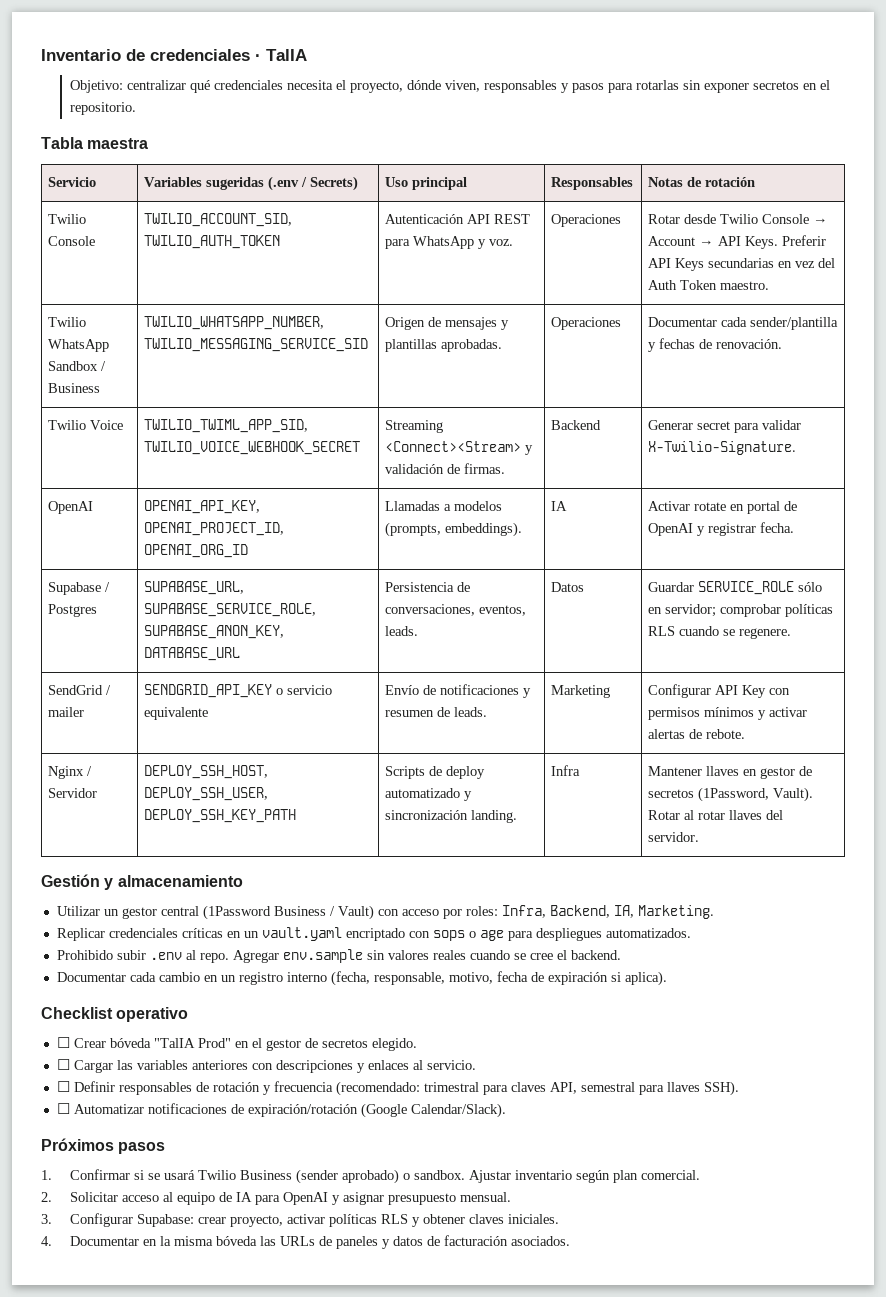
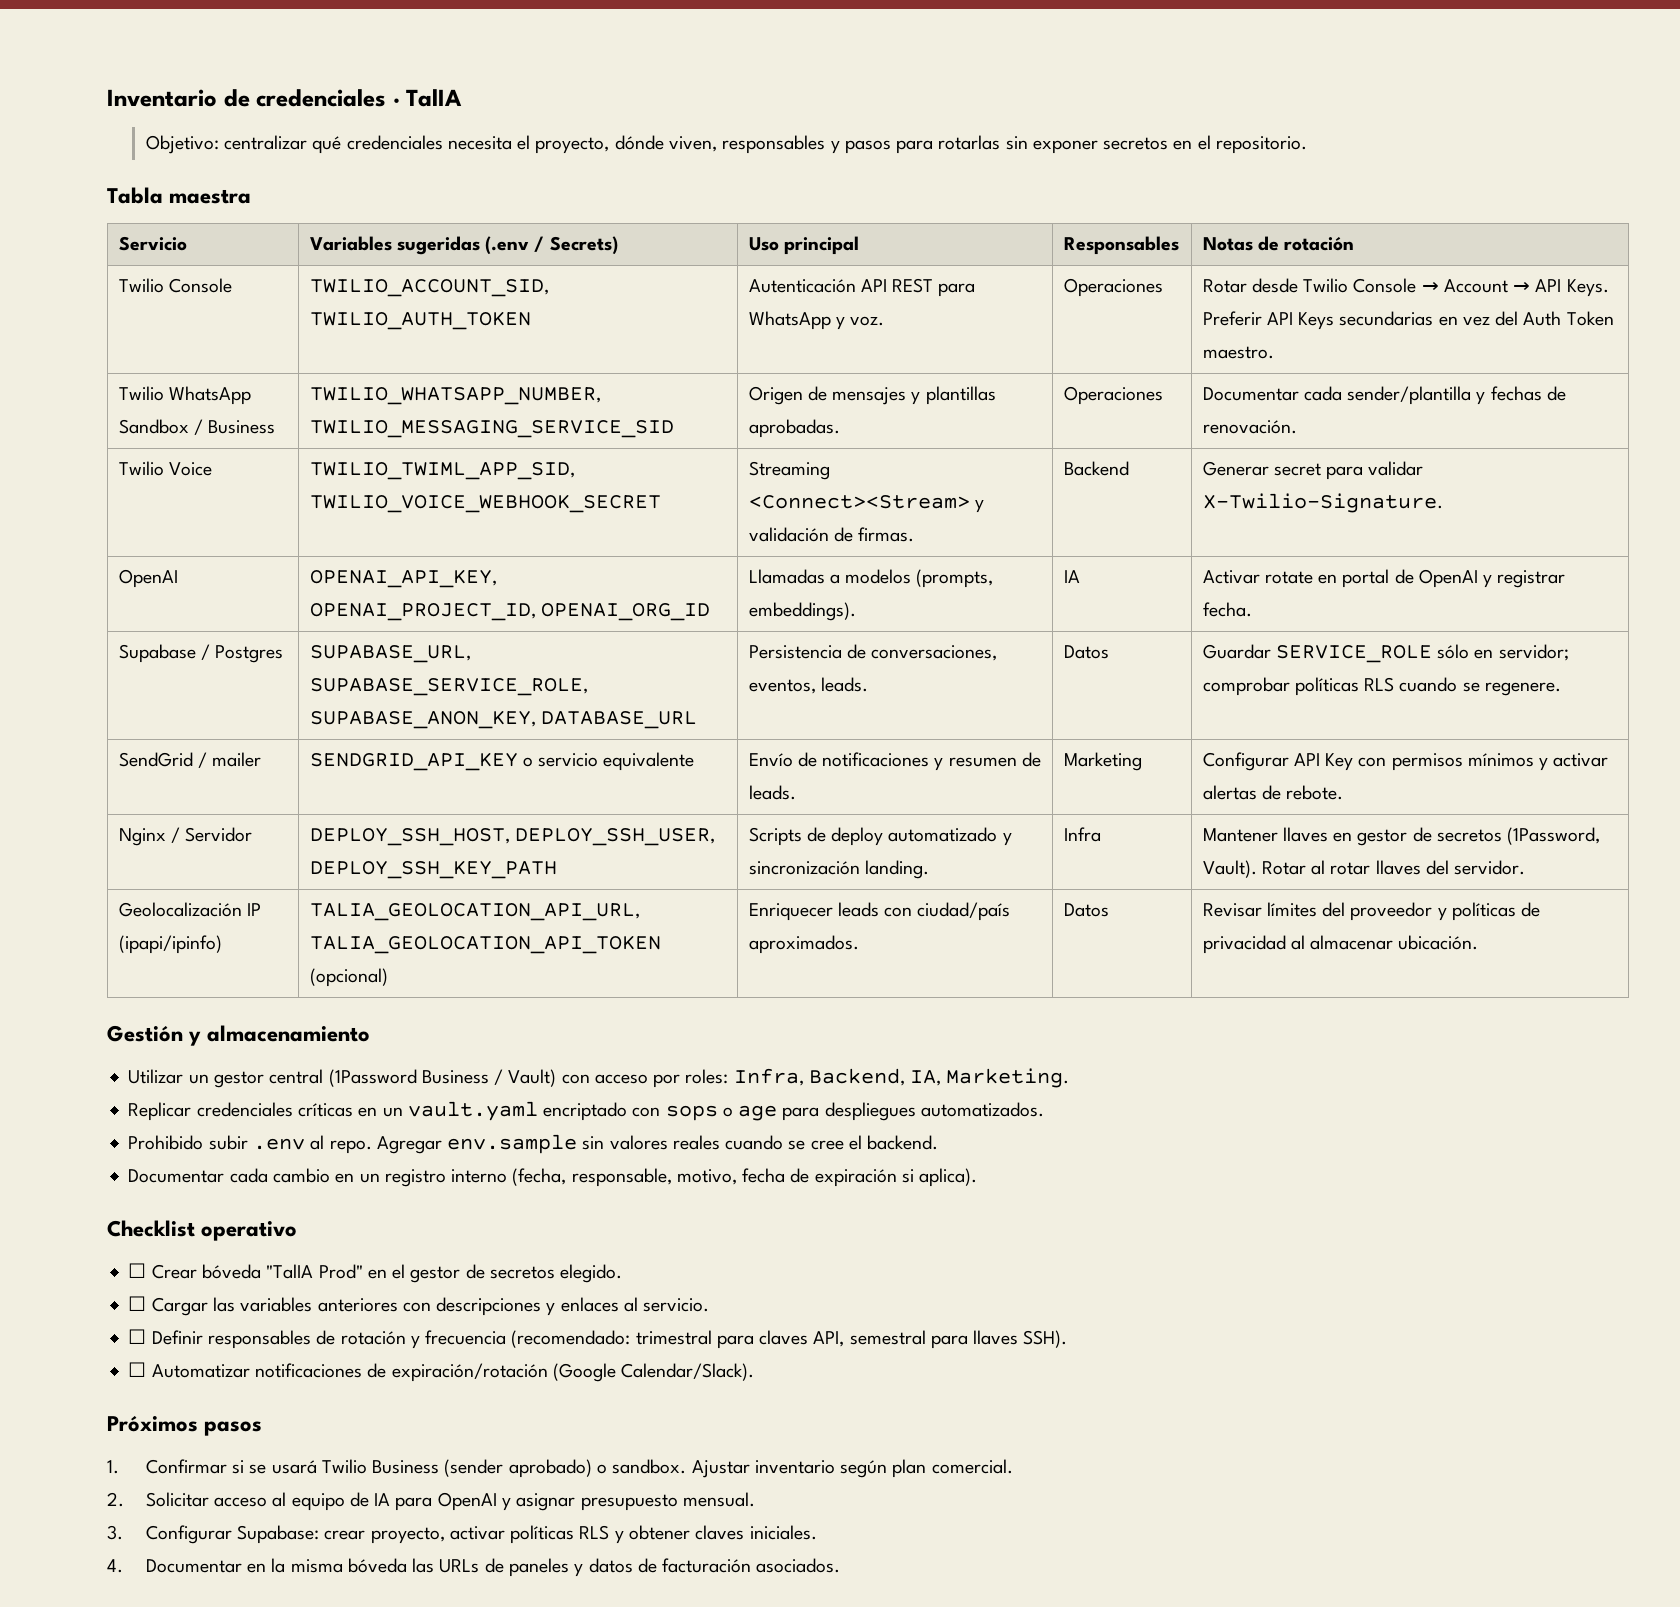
+ Geolocalización IP (ipapi/ipinfo) | TALIA_GEOLOCATION_API_URL, TALIA_GEOLOCATION_API_TOKEN (opcional) | Enriquecer leads con ciudad/país aproximados. | Datos | Revisar límites del proveedor y políticas de privacidad al almacenar ubicación.

